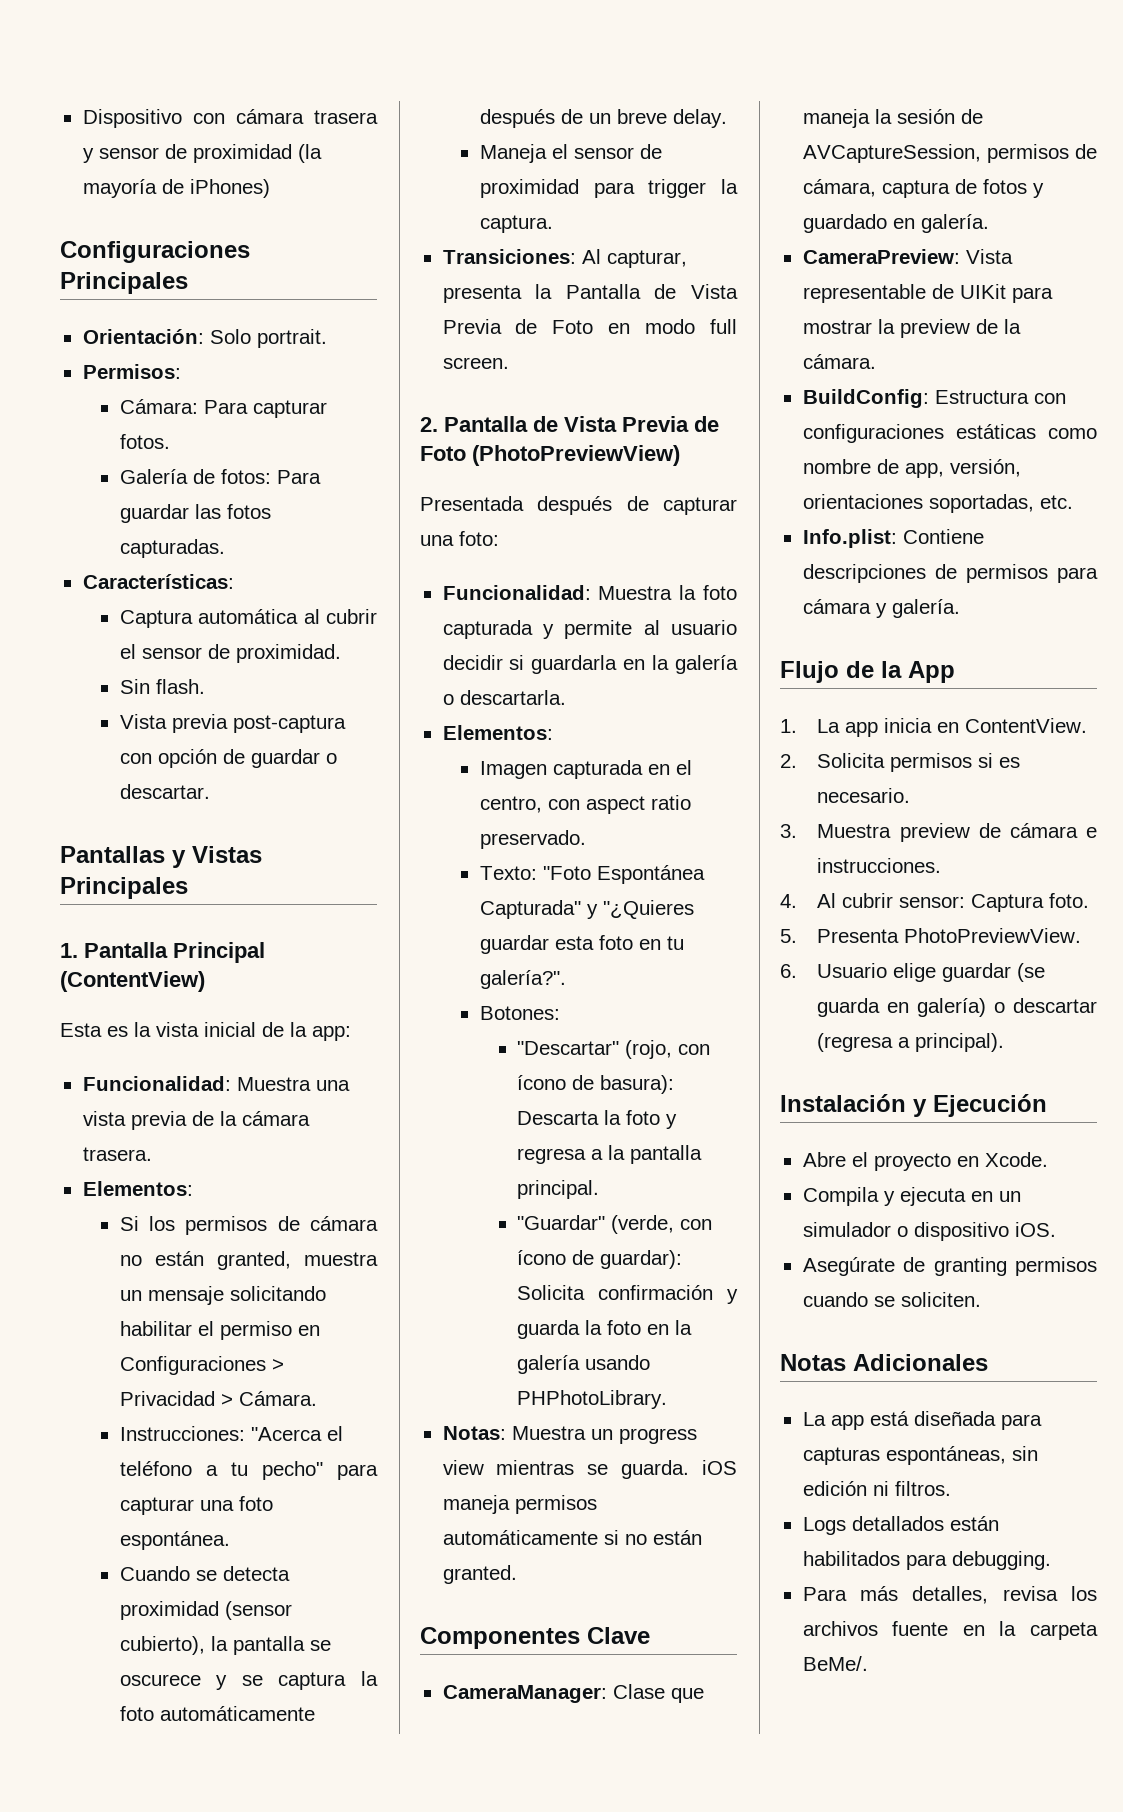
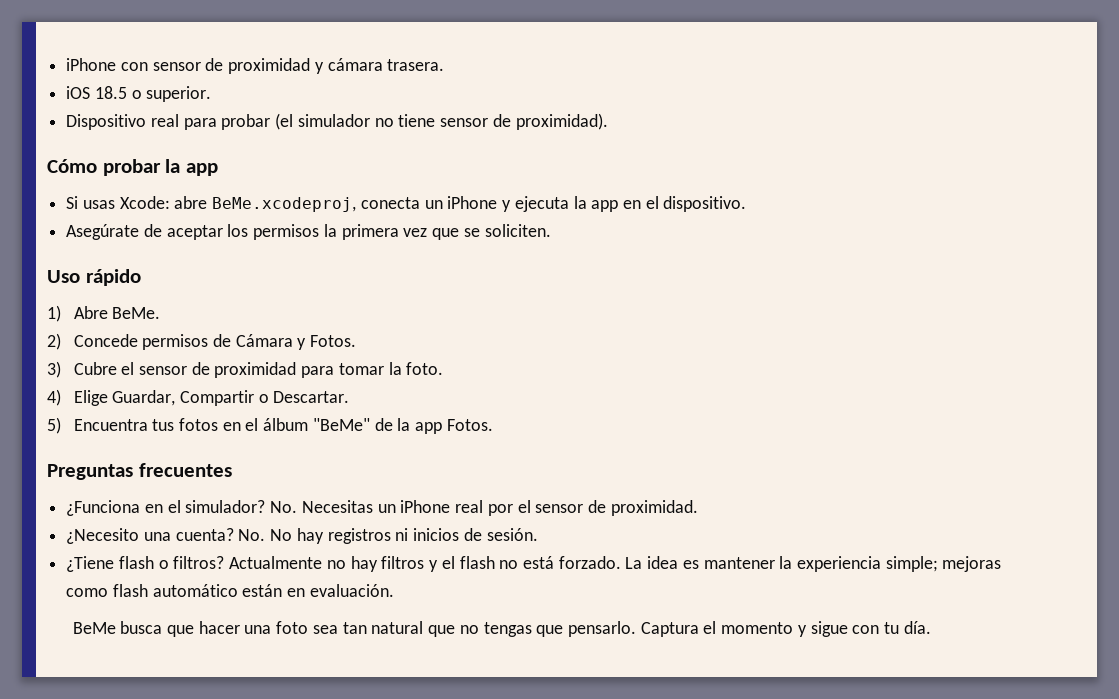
- Dispositivo con cámara trasera y sensor de proximidad (la mayoría de iPhones)
- Configuraciones Principales
- Orientación: Solo portrait.
- Permisos:
- Cámara: Para capturar fotos.
- Galería de fotos: Para guardar las fotos capturadas.
- Características:
- Captura automática al cubrir el sensor de proximidad.
- Sin flash.
- Vista previa post-captura con opción de guardar o descartar.
- Pantallas y Vistas Principales
- 1. Pantalla Principal (ContentView)
- Esta es la vista inicial de la app:
- Funcionalidad: Muestra una vista previa de la cámara trasera.
- Elementos:
- Si los permisos de cámara no están granted, muestra un mensaje solicitando habilitar el permiso en Configuraciones > Privacidad > Cámara.
- Instrucciones: "Acerca el teléfono a tu pecho" para capturar una foto espontánea.
- Cuando se detecta proximidad (sensor cubierto), la pantalla se oscurece y se captura la foto automáticamente después de un breve delay.
- Maneja el sensor de proximidad para trigger la captura.
- Transiciones: Al capturar, presenta la Pantalla de Vista Previa de Foto en modo full screen.
- 2. Pantalla de Vista Previa de Foto (PhotoPreviewView)
- Presentada después de capturar una foto:
- Funcionalidad: Muestra la foto capturada y permite al usuario decidir si guardarla en la galería o descartarla.
- Elementos:
- Imagen capturada en el centro, con aspect ratio preservado.
- Texto: "Foto Espontánea Capturada" y "¿Quieres guardar esta foto en tu galería?".
- Botones:
- "Descartar" (rojo, con ícono de basura): Descarta la foto y regresa a la pantalla principal.
- "Guardar" (verde, con ícono de guardar): Solicita confirmación y guarda la foto en la galería usando PHPhotoLibrary.
- Notas: Muestra un progress view mientras se guarda. iOS maneja permisos automáticamente si no están granted.
- Componentes Clave
- CameraManager: Clase que maneja la sesión de AVCaptureSession, permisos de cámara, captura de fotos y guardado en galería.
- CameraPreview: Vista representable de UIKit para mostrar la preview de la cámara.
- BuildConfig: Estructura con configuraciones estáticas como nombre de app, versión, orientaciones soportadas, etc.
- Info.plist: Contiene descripciones de permisos para cámara y galería.
- Flujo de la App
- 1. La app inicia en ContentView.
- 2. Solicita permisos si es necesario.
- 3. Muestra preview de cámara e instrucciones.
- 4. Al cubrir sensor: Captura foto.
- 5. Presenta PhotoPreviewView.
- 6. Usuario elige guardar (se guarda en galería) o descartar (regresa a principal).
- Instalación y Ejecución
- Abre el proyecto en Xcode.
- Compila y ejecuta en un simulador o dispositivo iOS.
- Asegúrate de granting permisos cuando se soliciten.
- Notas Adicionales
- La app está diseñada para capturas espontáneas, sin edición ni filtros.
- Logs detallados están habilitados para debugging.
- Para más detalles, revisa los archivos fuente en la carpeta BeMe/.
+ iPhone con sensor de proximidad y cámara trasera.
+ iOS 18.5 o superior.
+ Dispositivo real para probar (el simulador no tiene sensor de proximidad).
+ Cómo probar la app
+ Si usas Xcode: abre BeMe.xcodeproj, conecta un iPhone y ejecuta la app en el dispositivo.
+ Asegúrate de aceptar los permisos la primera vez que se soliciten.
+ Uso rápido
+ 1) Abre BeMe.
+ 2) Concede permisos de Cámara y Fotos.
+ 3) Cubre el sensor de proximidad para tomar la foto.
+ 4) Elige Guardar, Compartir o Descartar.
+ 5) Encuentra tus fotos en el álbum "BeMe" de la app Fotos.
+ Preguntas frecuentes
+ ¿Funciona en el simulador? No. Necesitas un iPhone real por el sensor de proximidad.
+ ¿Necesito una cuenta? No. No hay registros ni inicios de sesión.
+ ¿Tiene flash o filtros? Actualmente no hay filtros y el flash no está forzado. La idea es mantener la experiencia simple; mejoras como flash automático están en evaluación.
+ BeMe busca que hacer una foto sea tan natural que no tengas que pensarlo. Captura el momento y sigue con tu día.

